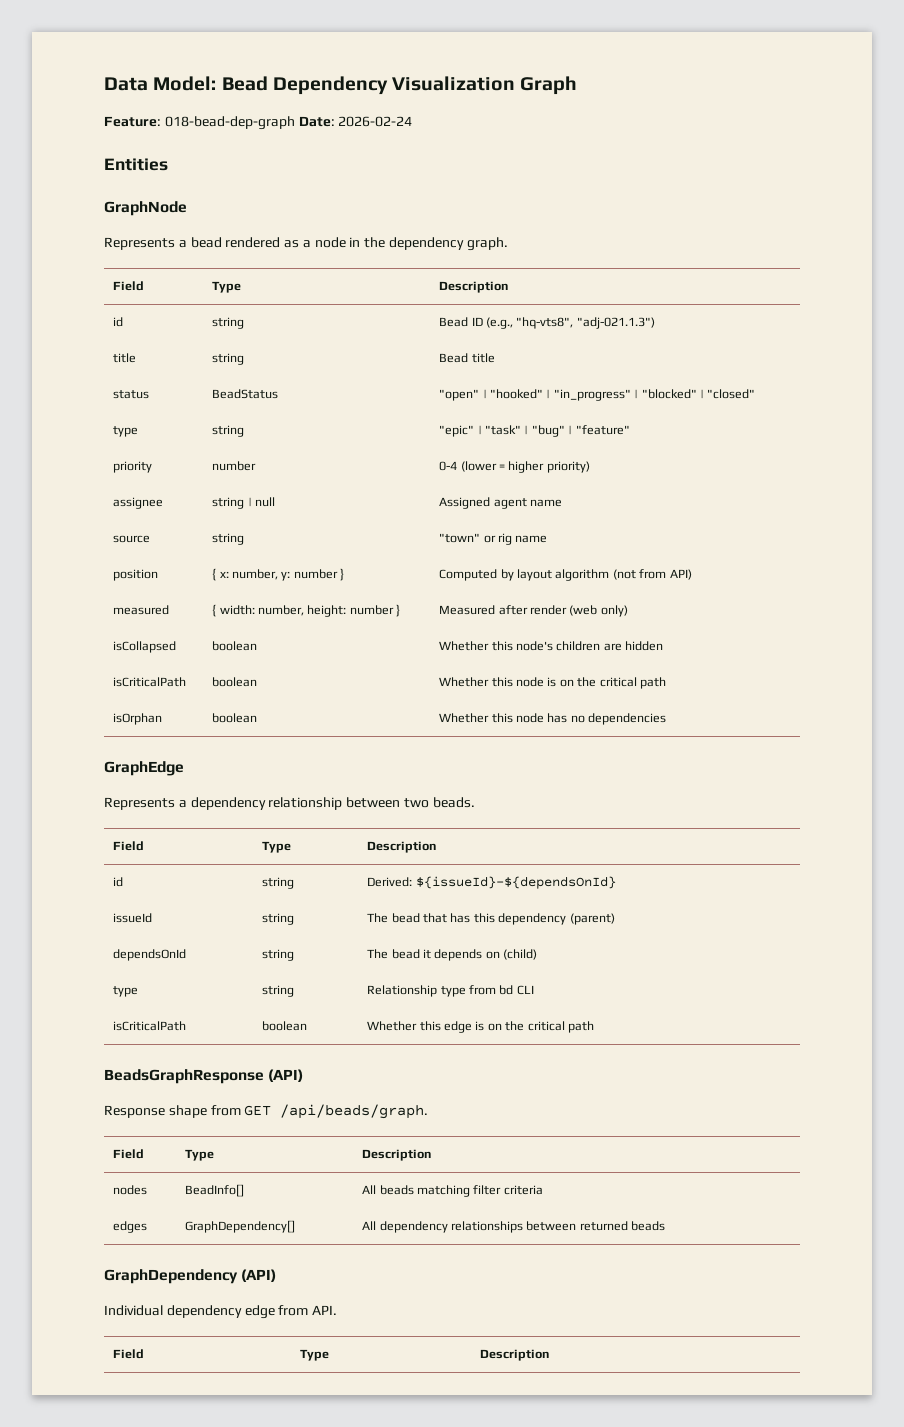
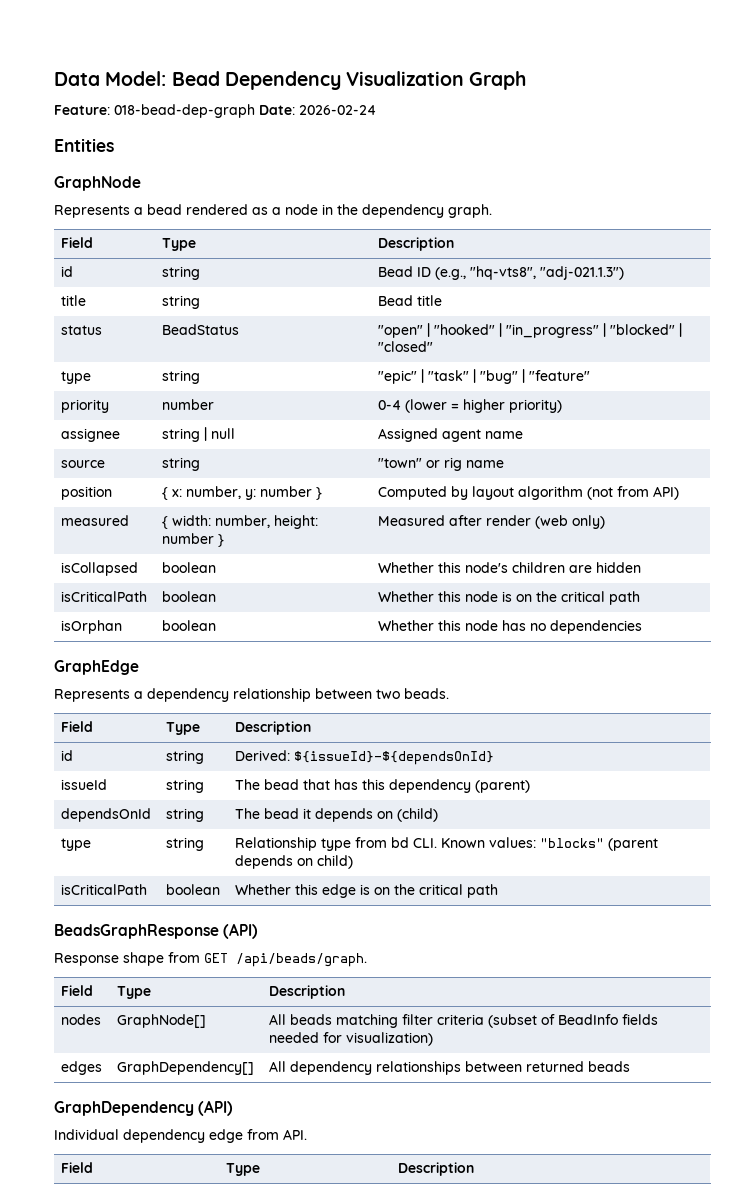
- type | string | Relationship type from bd CLI
+ type | string | Relationship type from bd CLI. Known values: "blocks" (parent depends on child)
- nodes | BeadInfo[] | All beads matching filter criteria
+ nodes | GraphNode[] | All beads matching filter criteria (subset of BeadInfo fields needed for visualization)

